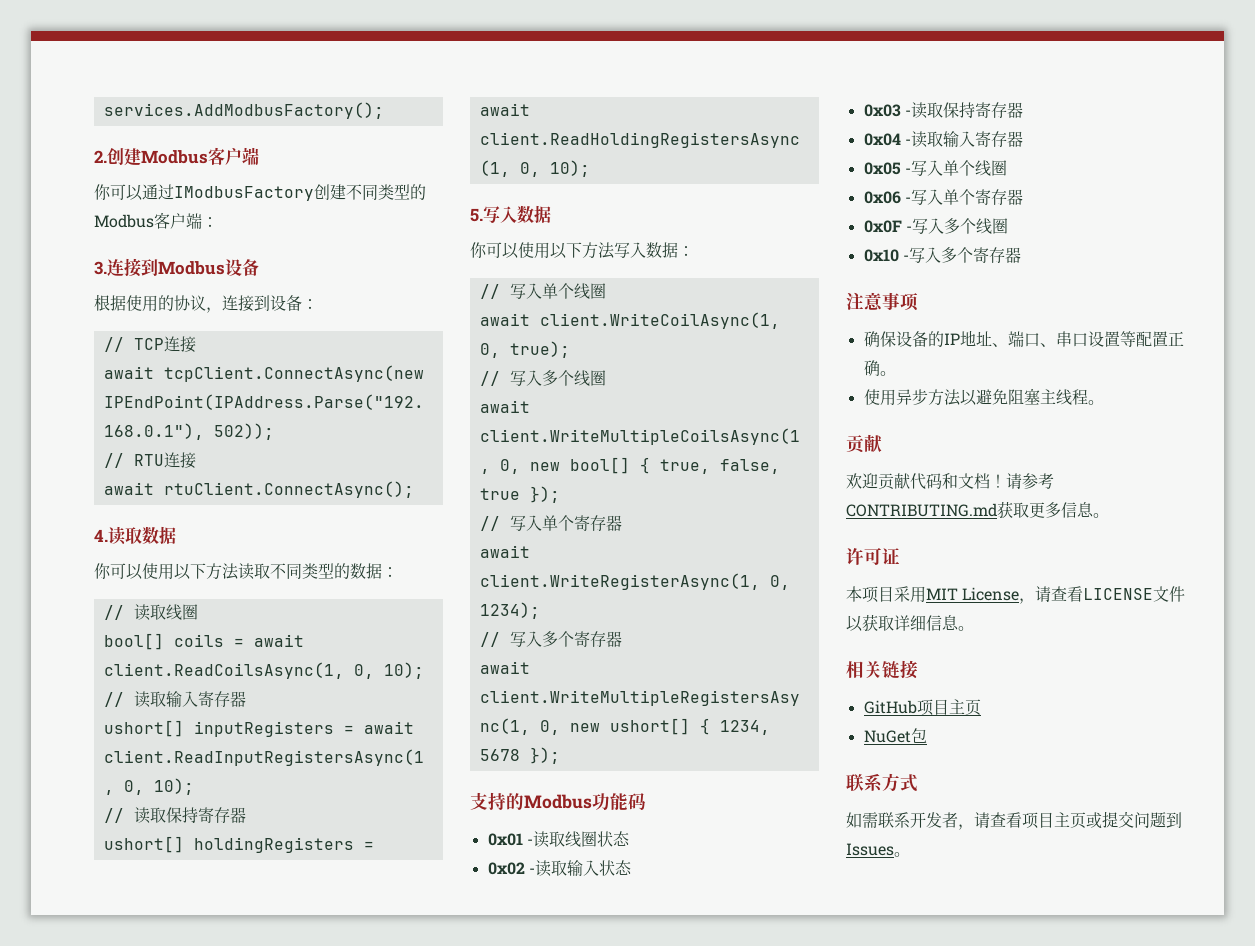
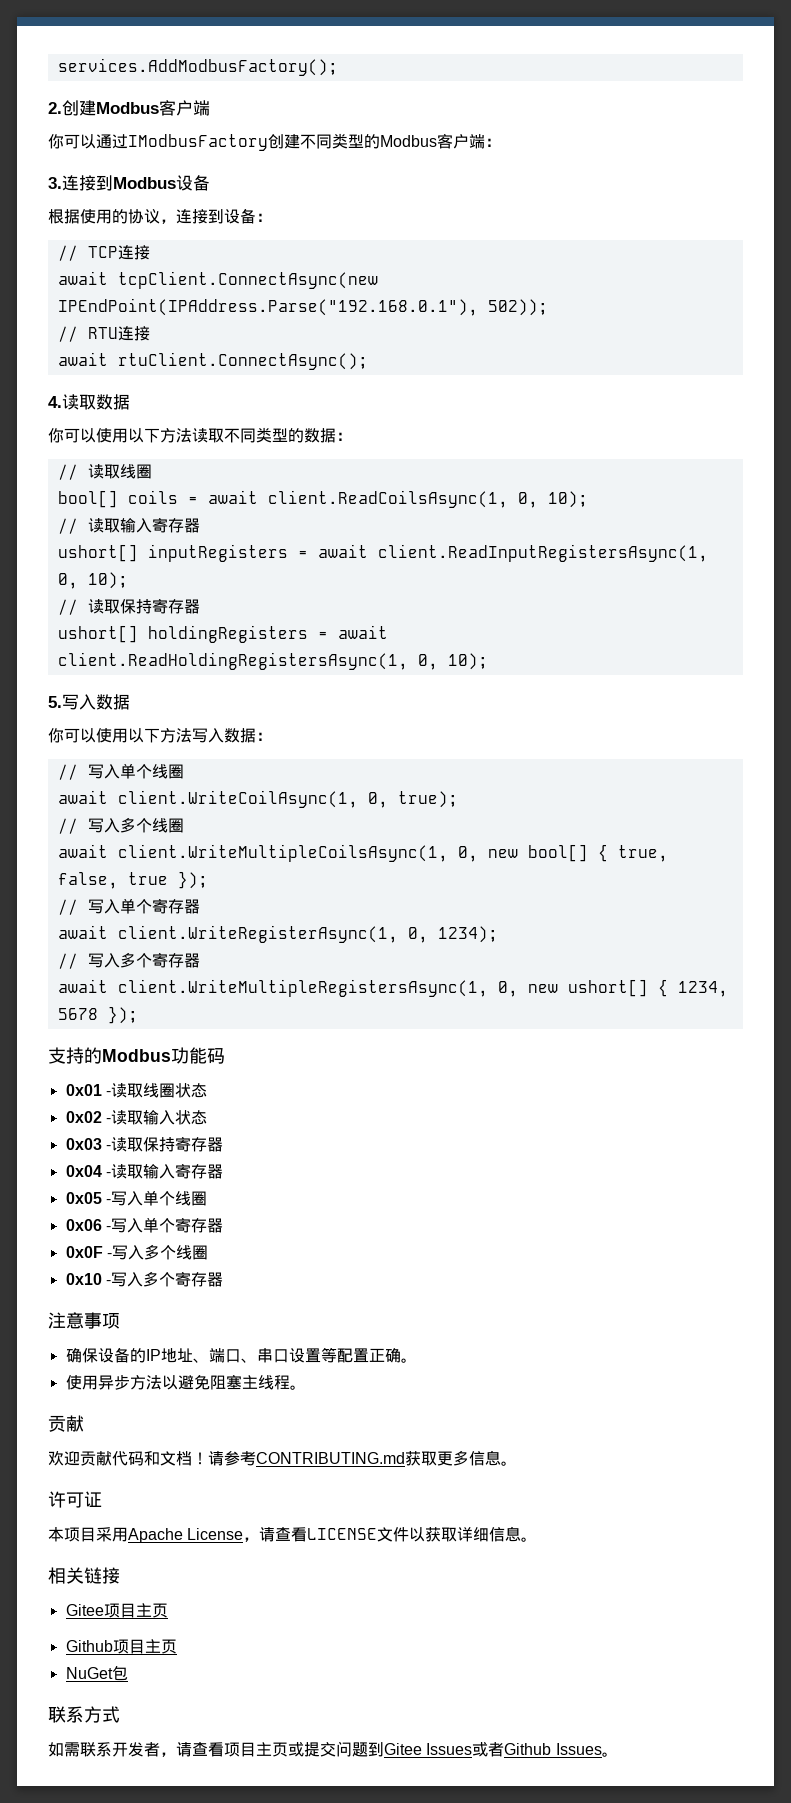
- 本项目采用MIT License，请查看LICENSE文件以获取详细信息。
+ 本项目采用Apache License，请查看LICENSE文件以获取详细信息。
- GitHub项目主页
+ Gitee项目主页
+ Github项目主页
- 如需联系开发者，请查看项目主页或提交问题到Issues。
+ 如需联系开发者，请查看项目主页或提交问题到Gitee Issues或者Github Issues。

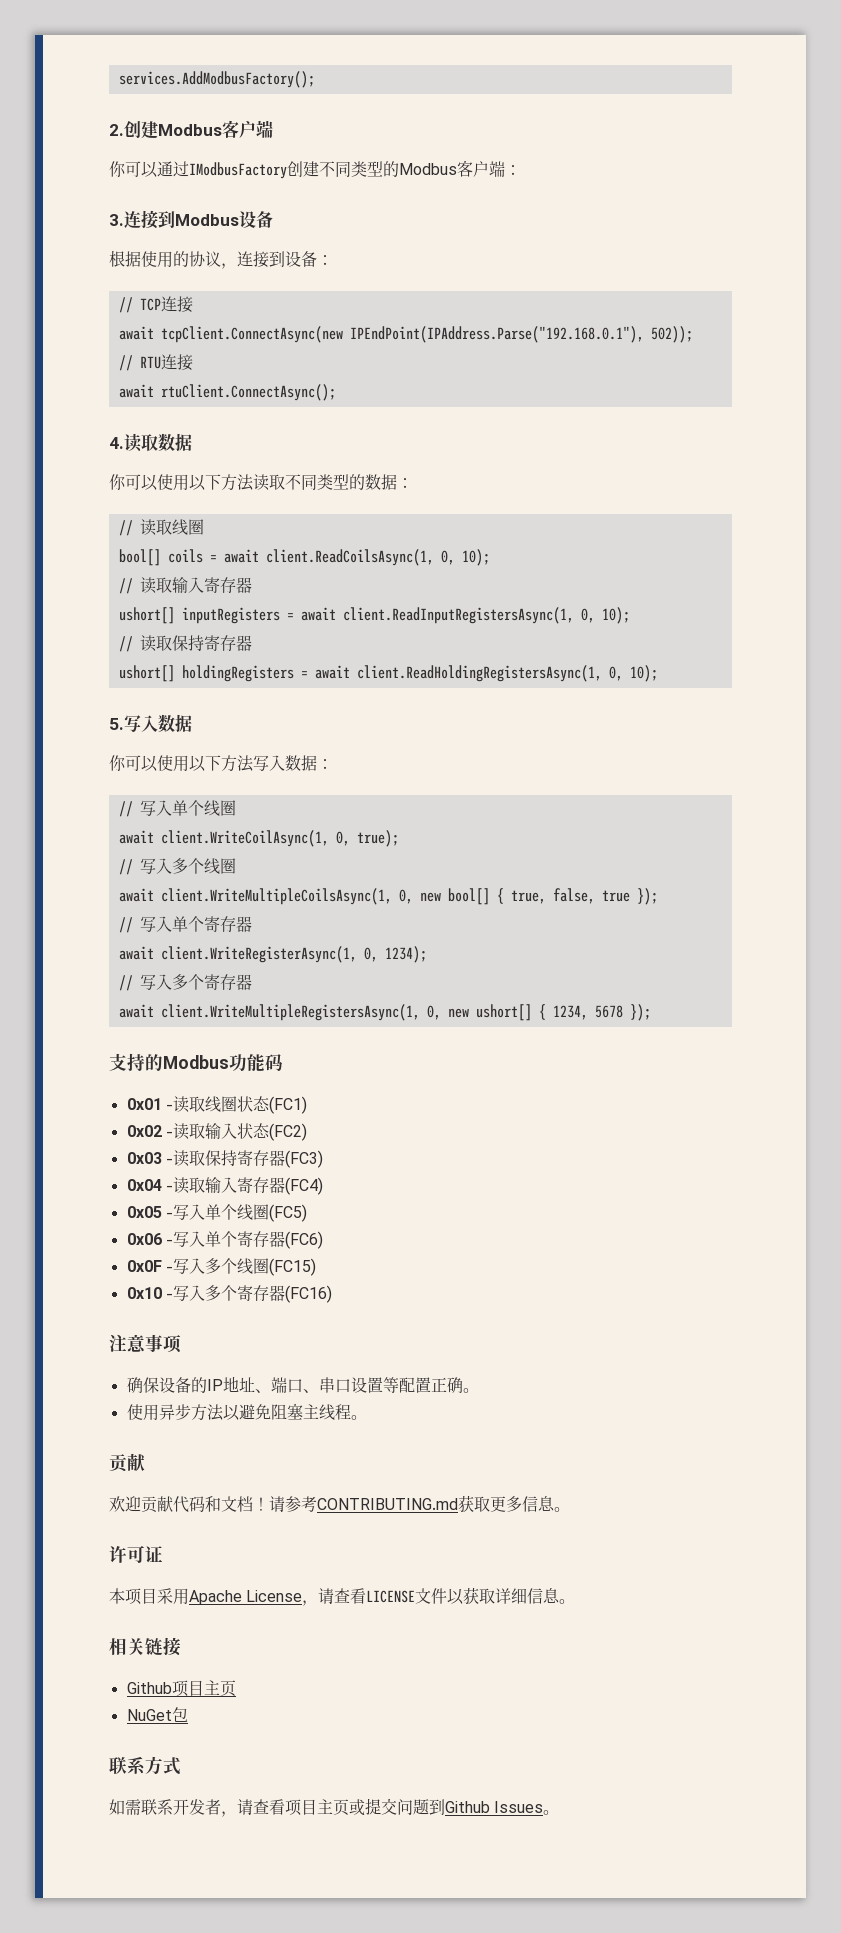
- 0x01 -读取线圈状态
+ 0x01 -读取线圈状态(FC1)
- 0x02 -读取输入状态
+ 0x02 -读取输入状态(FC2)
- 0x03 -读取保持寄存器
+ 0x03 -读取保持寄存器(FC3)
- 0x04 -读取输入寄存器
+ 0x04 -读取输入寄存器(FC4)
- 0x05 -写入单个线圈
+ 0x05 -写入单个线圈(FC5)
- 0x06 -写入单个寄存器
+ 0x06 -写入单个寄存器(FC6)
- 0x0F -写入多个线圈
+ 0x0F -写入多个线圈(FC15)
- 0x10 -写入多个寄存器
+ 0x10 -写入多个寄存器(FC16)
- Gitee项目主页
- 如需联系开发者，请查看项目主页或提交问题到Gitee Issues或者Github Issues。
+ 如需联系开发者，请查看项目主页或提交问题到Github Issues。

